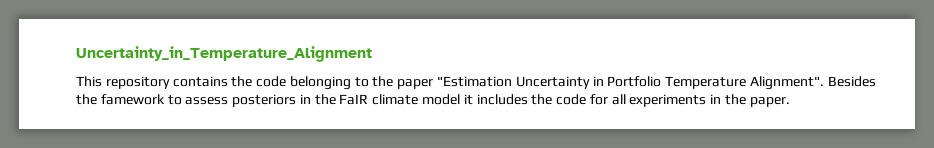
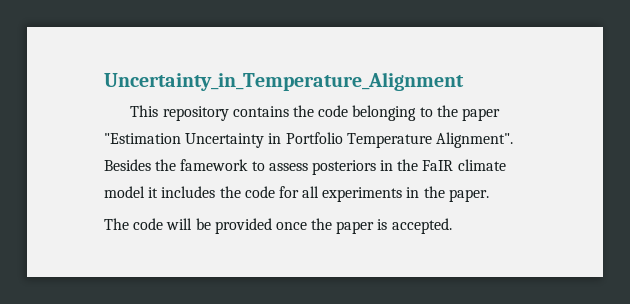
+ The code will be provided once the paper is accepted.

